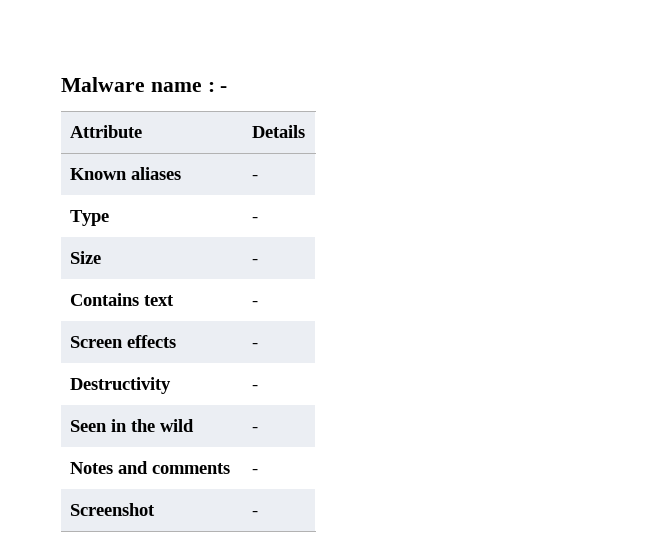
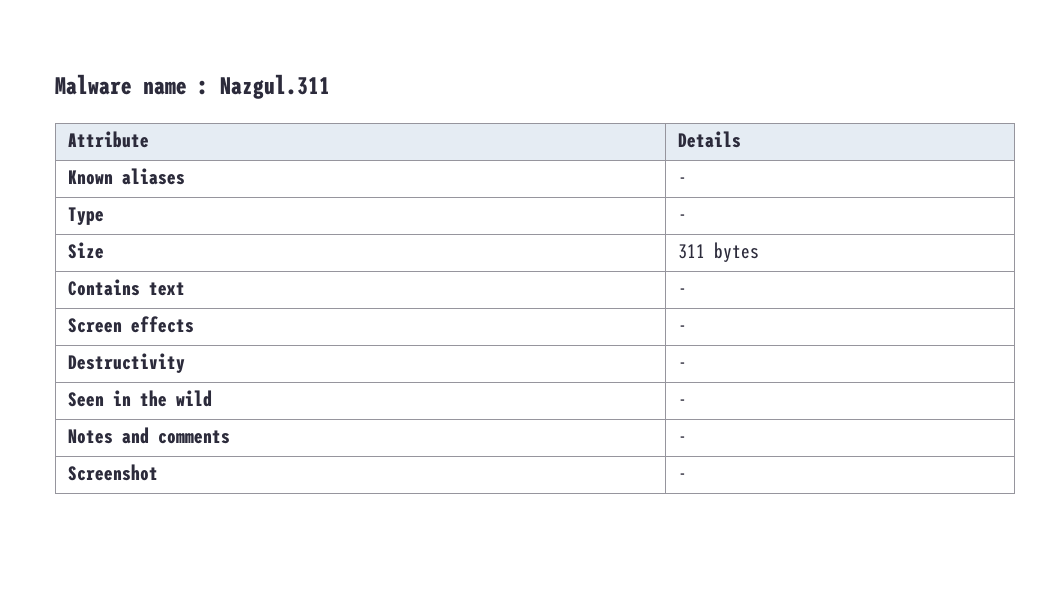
- Malware name : -
+ Malware name : Nazgul.311
- Size | -
+ Size | 311 bytes

